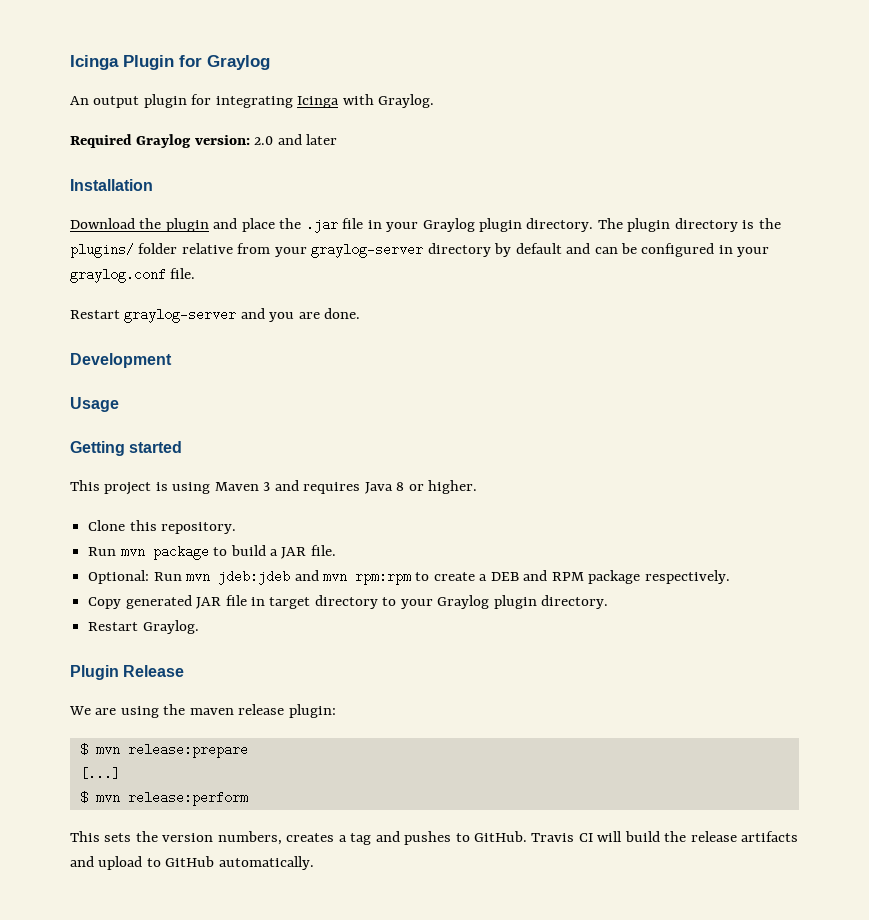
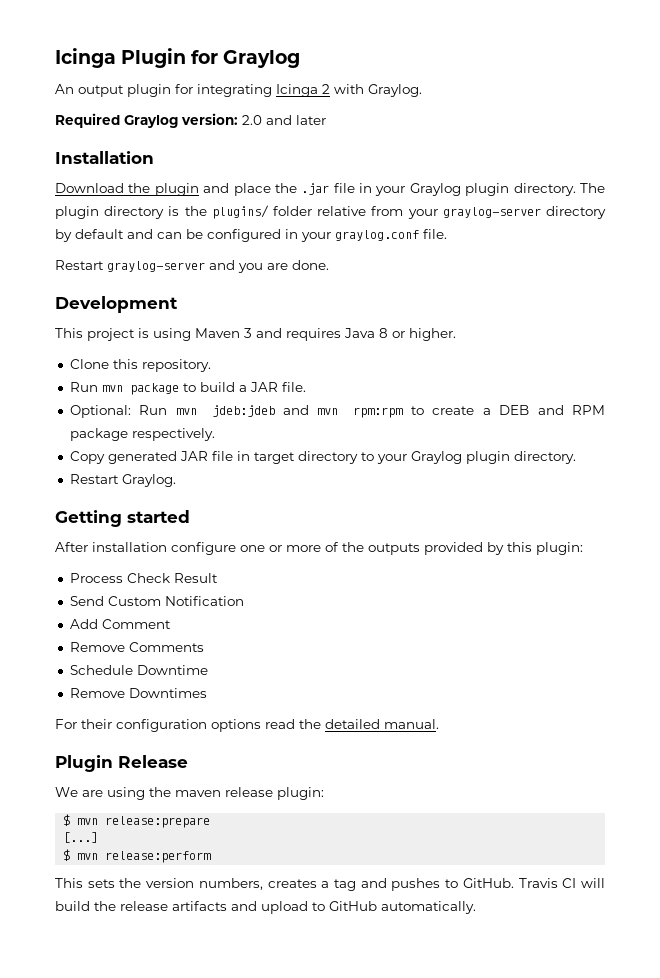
- An output plugin for integrating Icinga with Graylog.
+ An output plugin for integrating Icinga 2 with Graylog.
- Usage
- Getting started
+ Getting started
+ After installation configure one or more of the outputs provided by this plugin:
+ Process Check Result
+ Send Custom Notification
+ Add Comment
+ Remove Comments
+ Schedule Downtime
+ Remove Downtimes
+ For their configuration options read the detailed manual.

